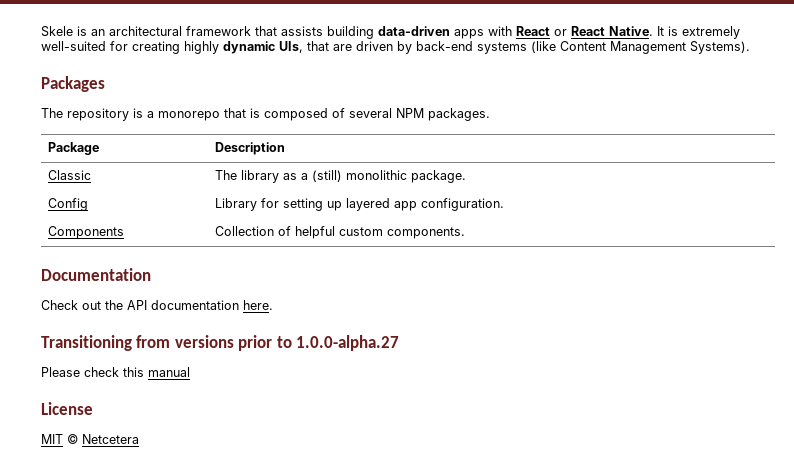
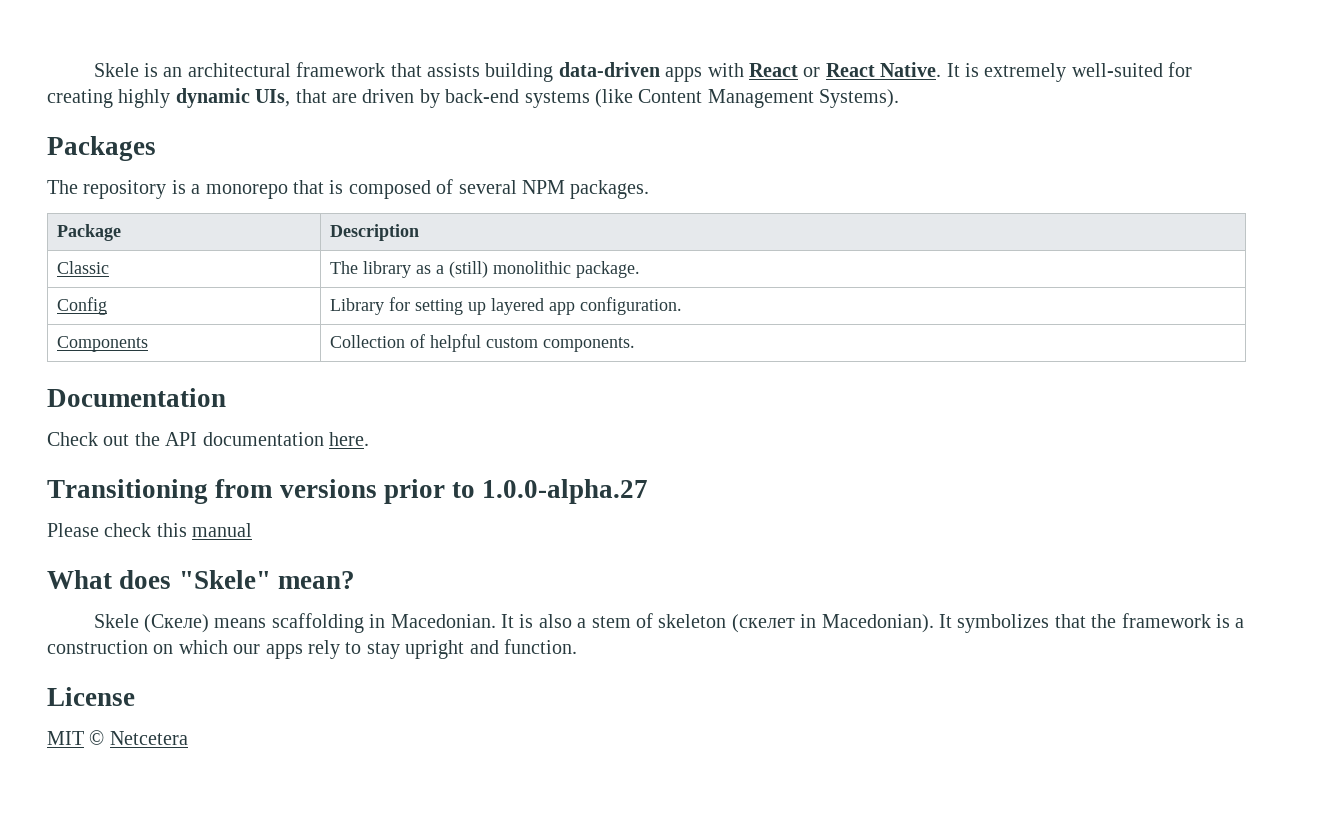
+ What does "Skele" mean?
+ Skele (Скеле) means scaffolding in Macedonian. It is also a stem of skeleton (скелет in Macedonian). It symbolizes that the framework is a construction on which our apps rely to stay upright and function.

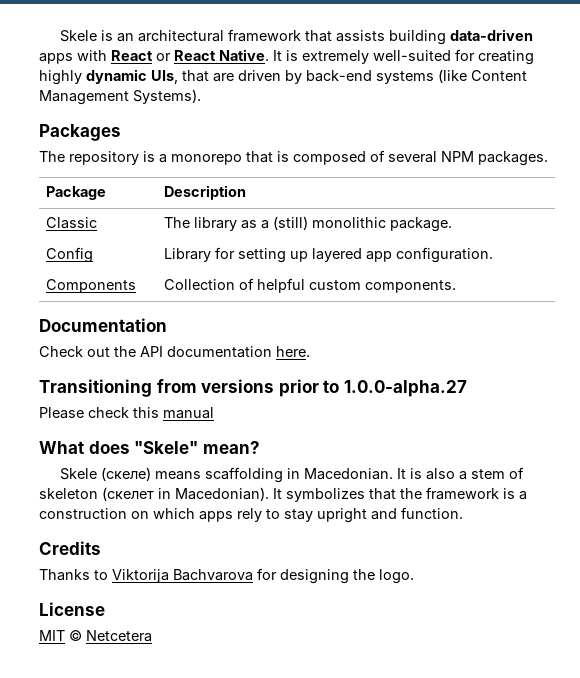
- Skele (Скеле) means scaffolding in Macedonian.
+ Skele (скеле) means scaffolding in Macedonian.
- It symbolizes that the framework is a construction on which our apps rely to stay upright and function.
+ It symbolizes that the framework is a construction on which apps rely to stay upright and function.
+ Credits
+ Thanks to Viktorija Bachvarova for designing the logo.

